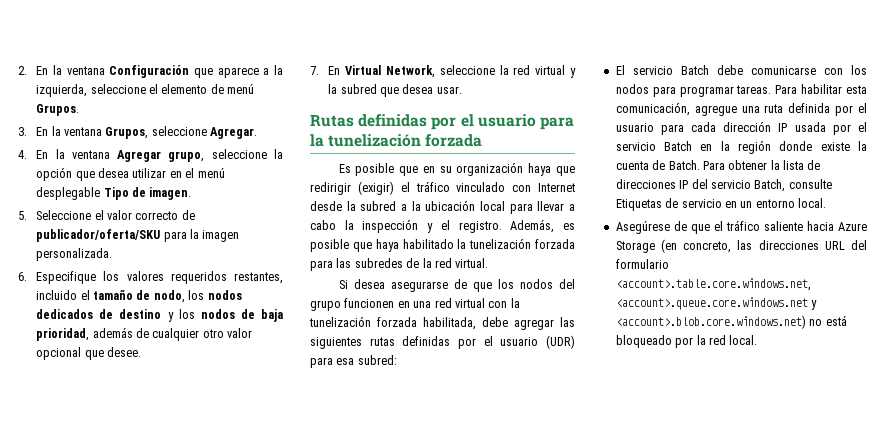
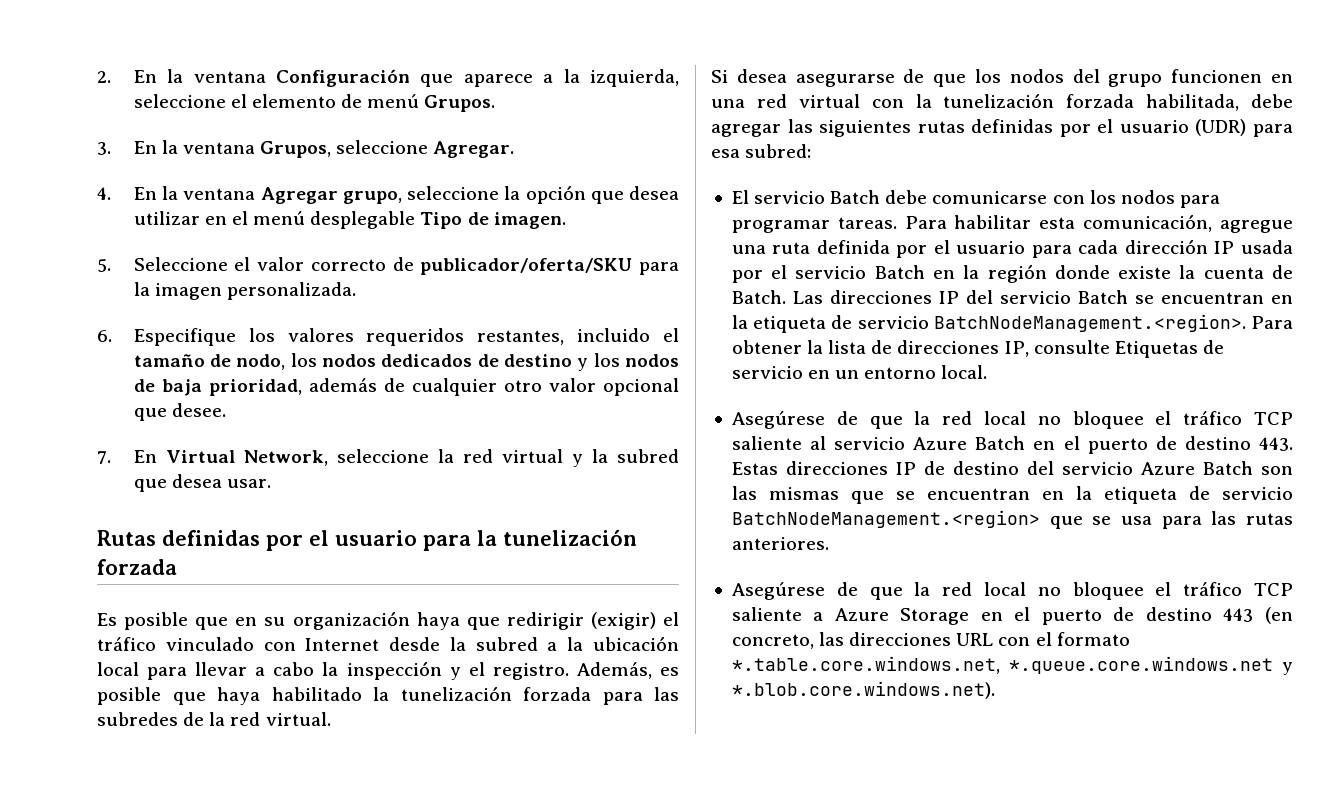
- Para obtener la lista de direcciones IP del servicio Batch, consulte Etiquetas de servicio en un entorno local.
+ Las direcciones IP del servicio Batch se encuentran en la etiqueta de servicio BatchNodeManagement.<region>. Para obtener la lista de direcciones IP, consulte Etiquetas de servicio en un entorno local.
- Asegúrese de que el tráfico saliente hacia Azure Storage (en concreto, las direcciones URL del formulario <account>.table.core.windows.net, <account>.queue.core.windows.net y <account>.blob.core.windows.net) no está bloqueado por la red local.
+ Asegúrese de que la red local no bloquee el tráfico TCP saliente al servicio Azure Batch en el puerto de destino 443. Estas direcciones IP de destino del servicio Azure Batch son las mismas que se encuentran en la etiqueta de servicio BatchNodeManagement.<region> que se usa para las rutas anteriores.
+ Asegúrese de que la red local no bloquee el tráfico TCP saliente a Azure Storage en el puerto de destino 443 (en concreto, las direcciones URL con el formato *.table.core.windows.net, *.queue.core.windows.net y *.blob.core.windows.net).

